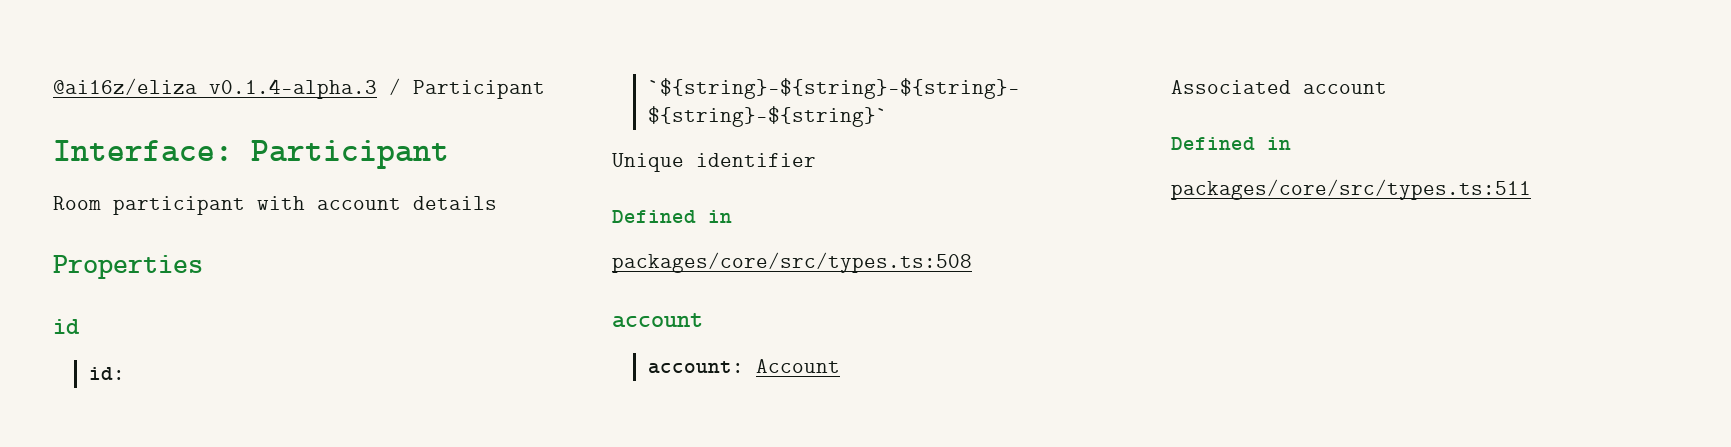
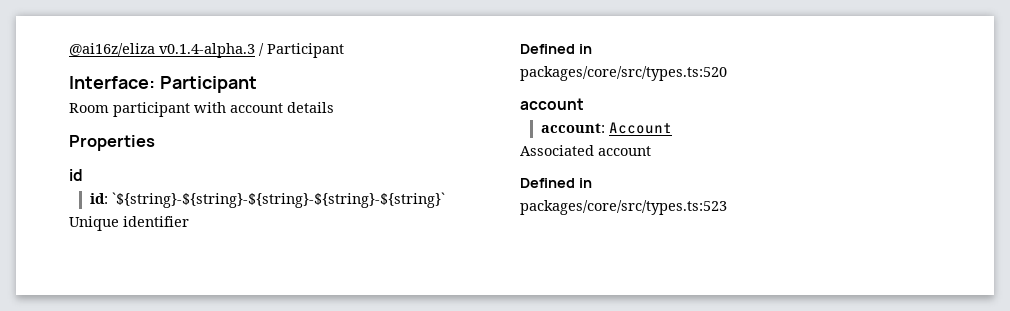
- packages/core/src/types.ts:508
+ packages/core/src/types.ts:520
- packages/core/src/types.ts:511
+ packages/core/src/types.ts:523

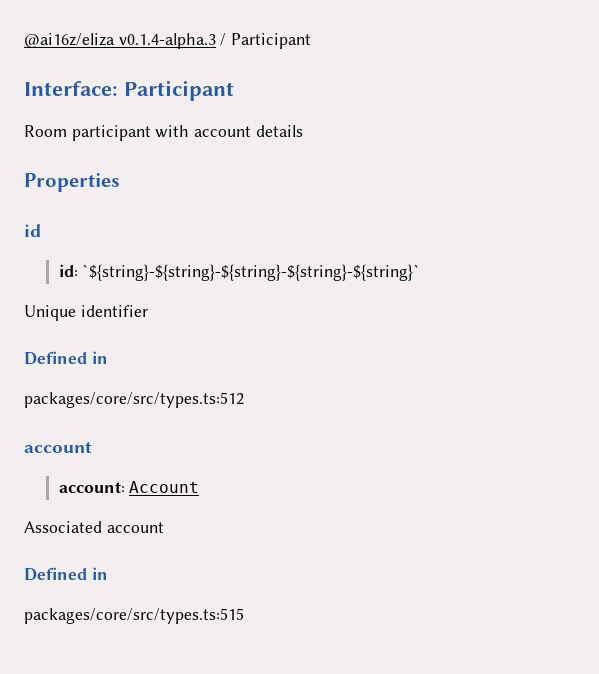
- packages/core/src/types.ts:520
+ packages/core/src/types.ts:512
- packages/core/src/types.ts:523
+ packages/core/src/types.ts:515

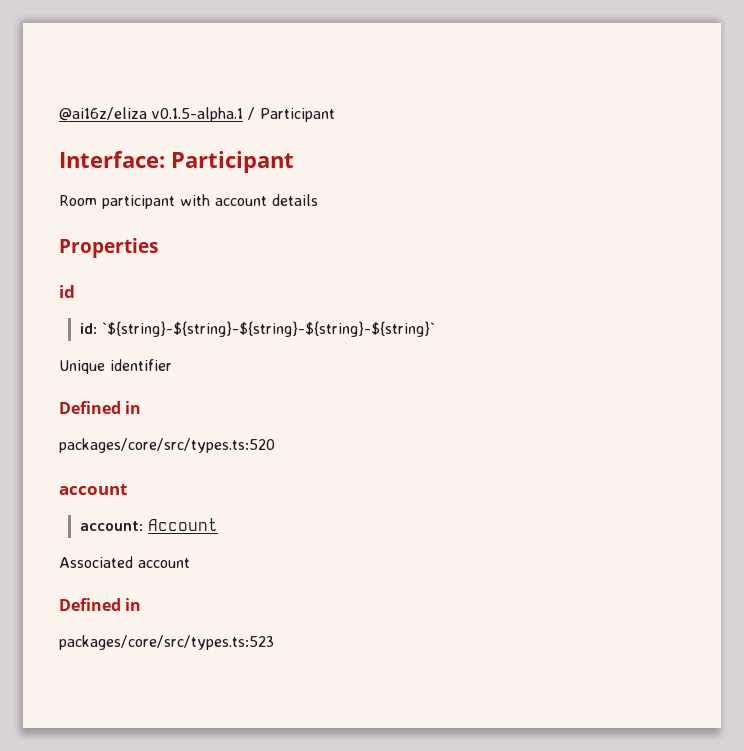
- @ai16z/eliza v0.1.4-alpha.3 / Participant
+ @ai16z/eliza v0.1.5-alpha.1 / Participant
- packages/core/src/types.ts:512
+ packages/core/src/types.ts:520
- packages/core/src/types.ts:515
+ packages/core/src/types.ts:523

